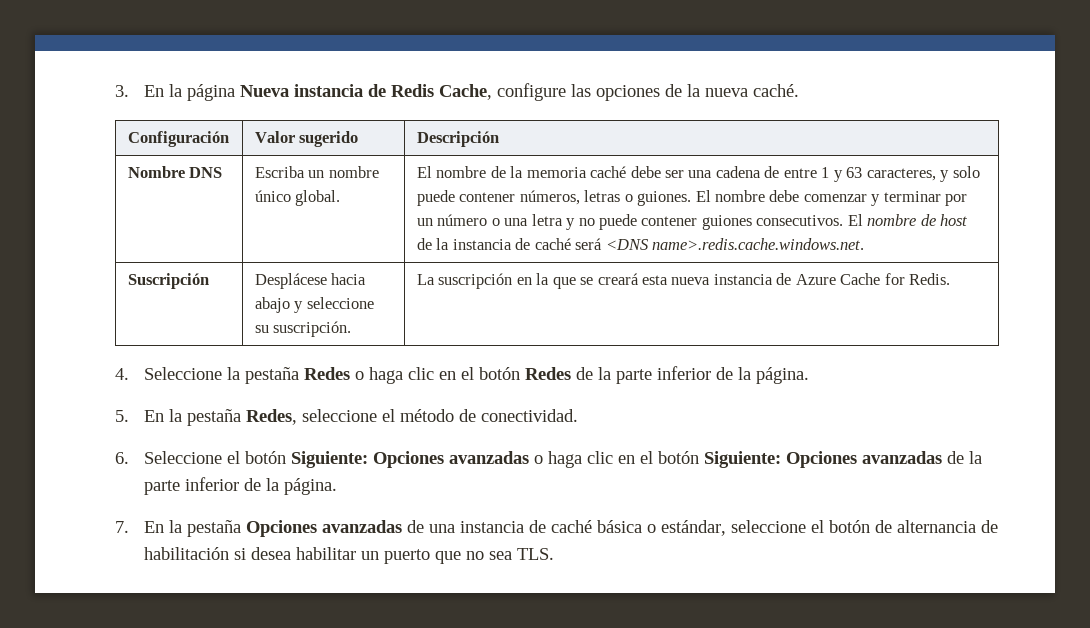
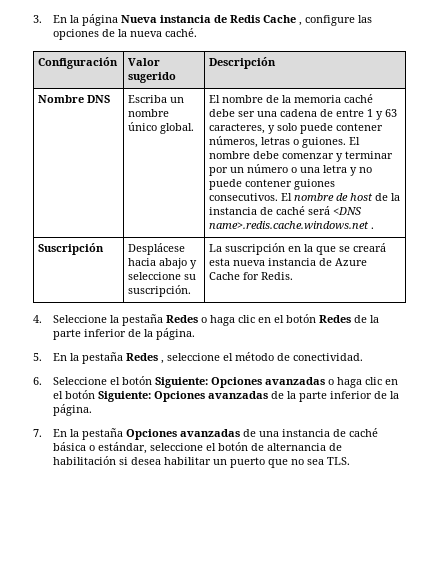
- 3. En la página Nueva instancia de Redis Cache, configure las opciones de la nueva caché.
+ 3. En la página Nueva instancia de Redis Cache , configure las opciones de la nueva caché.
- El nombre de host de la instancia de caché será <DNS name>.redis.cache.windows.net.
+ El nombre de host de la instancia de caché será <DNS name>.redis.cache.windows.net .
- 5. En la pestaña Redes, seleccione el método de conectividad.
+ 5. En la pestaña Redes , seleccione el método de conectividad.

